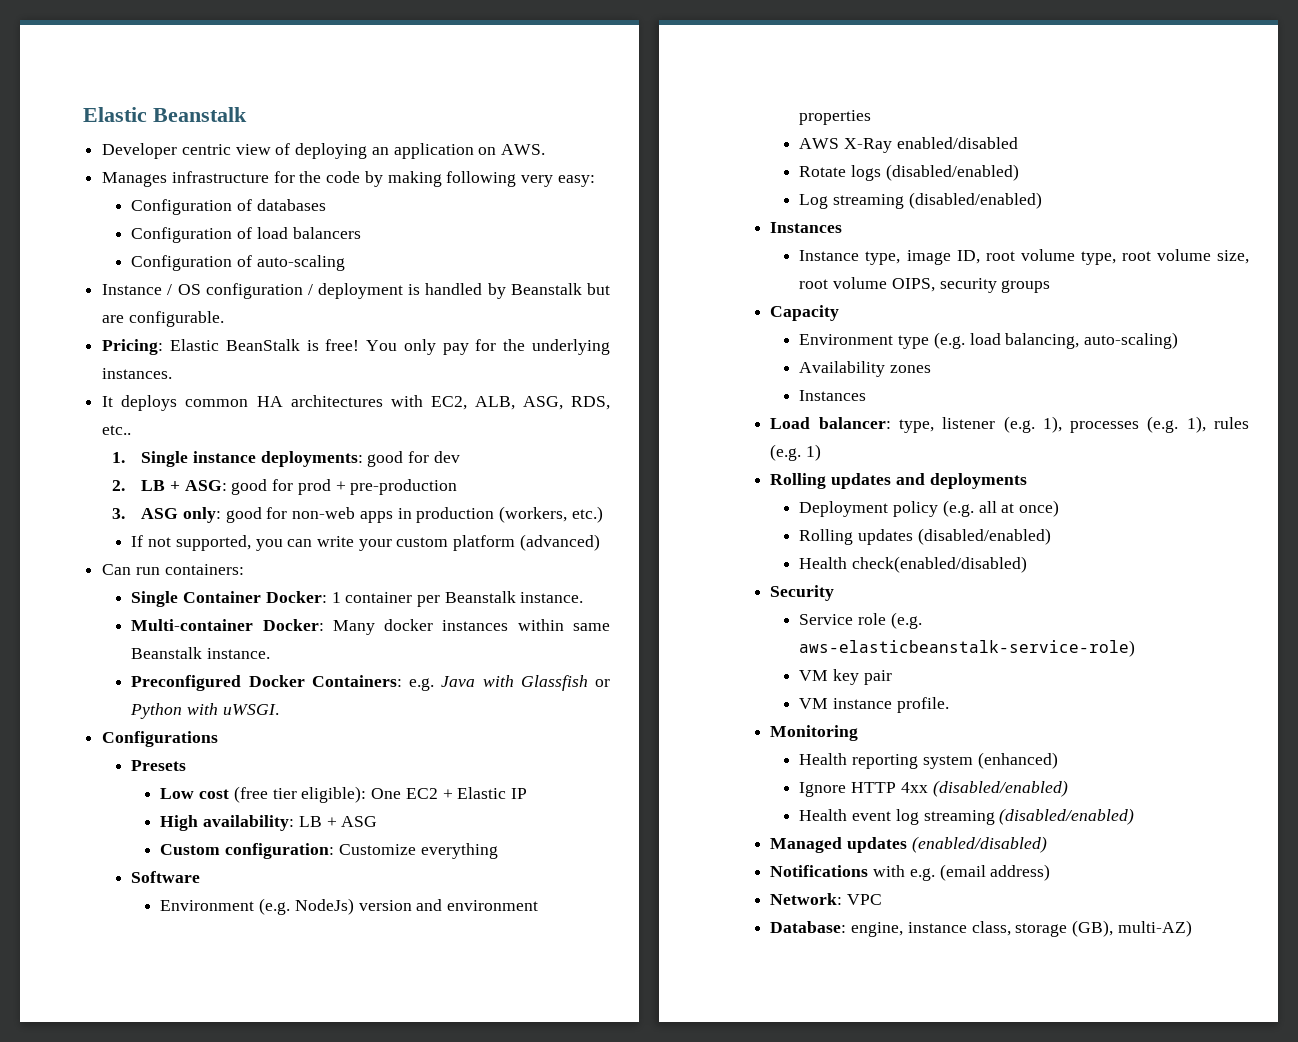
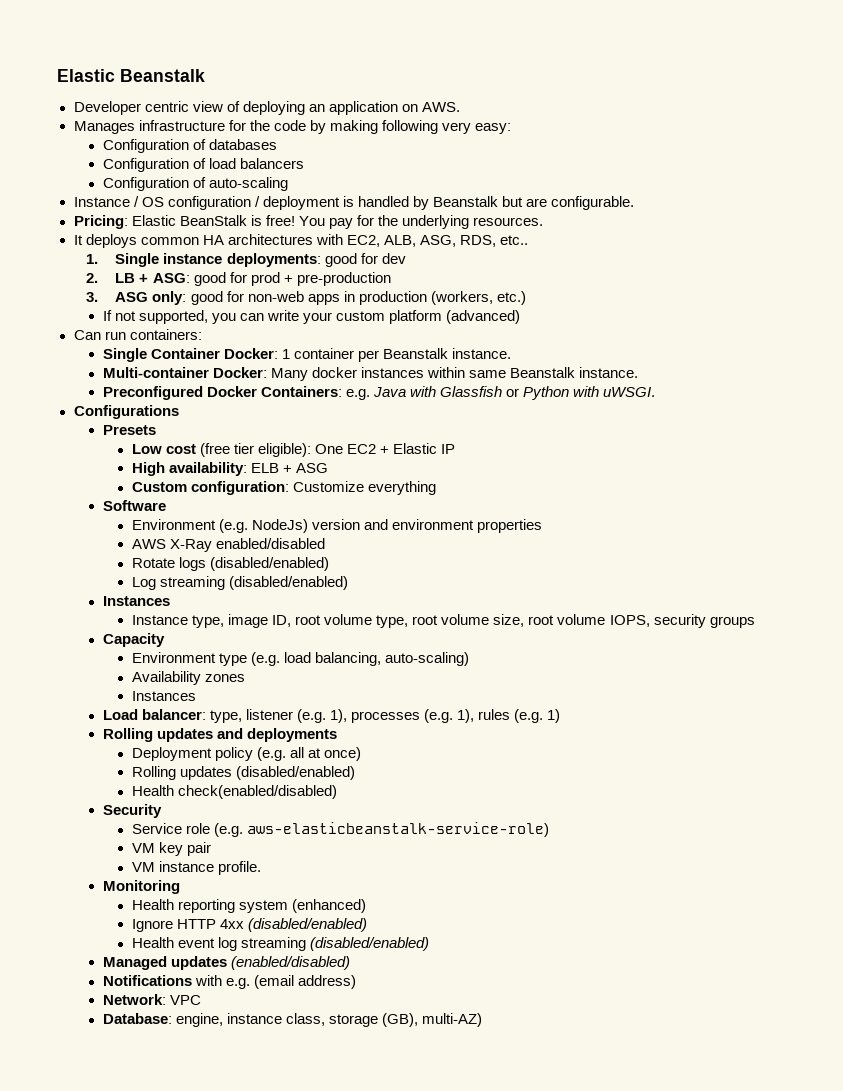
- You only pay for the underlying instances.
+ You pay for the underlying resources.
- High availability: LB + ASG
+ High availability: ELB + ASG
- Instance type, image ID, root volume type, root volume size, root volume OIPS, security groups
+ Instance type, image ID, root volume type, root volume size, root volume IOPS, security groups

